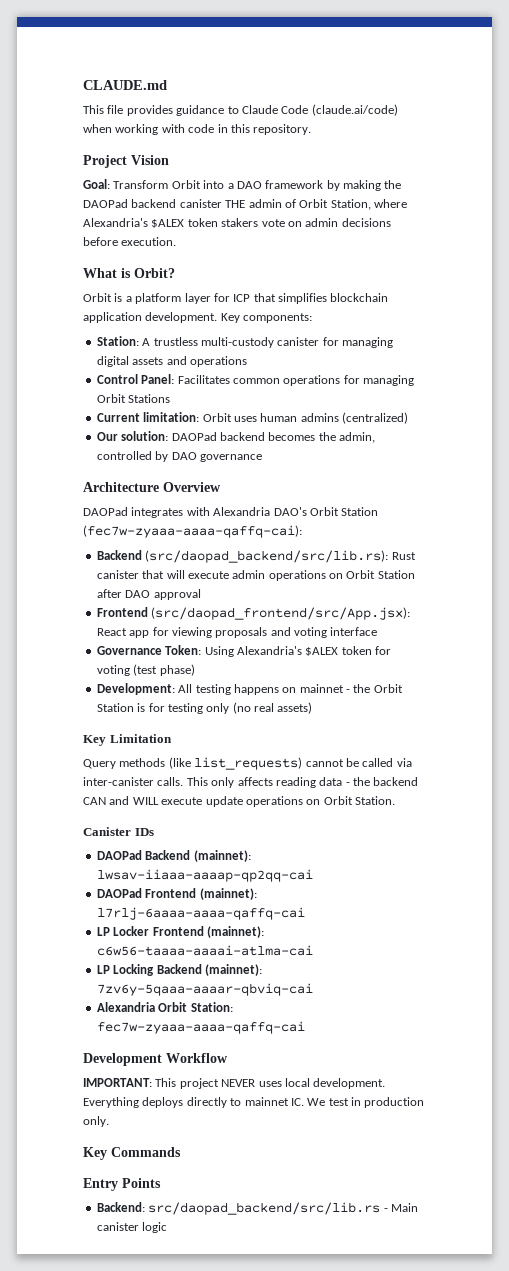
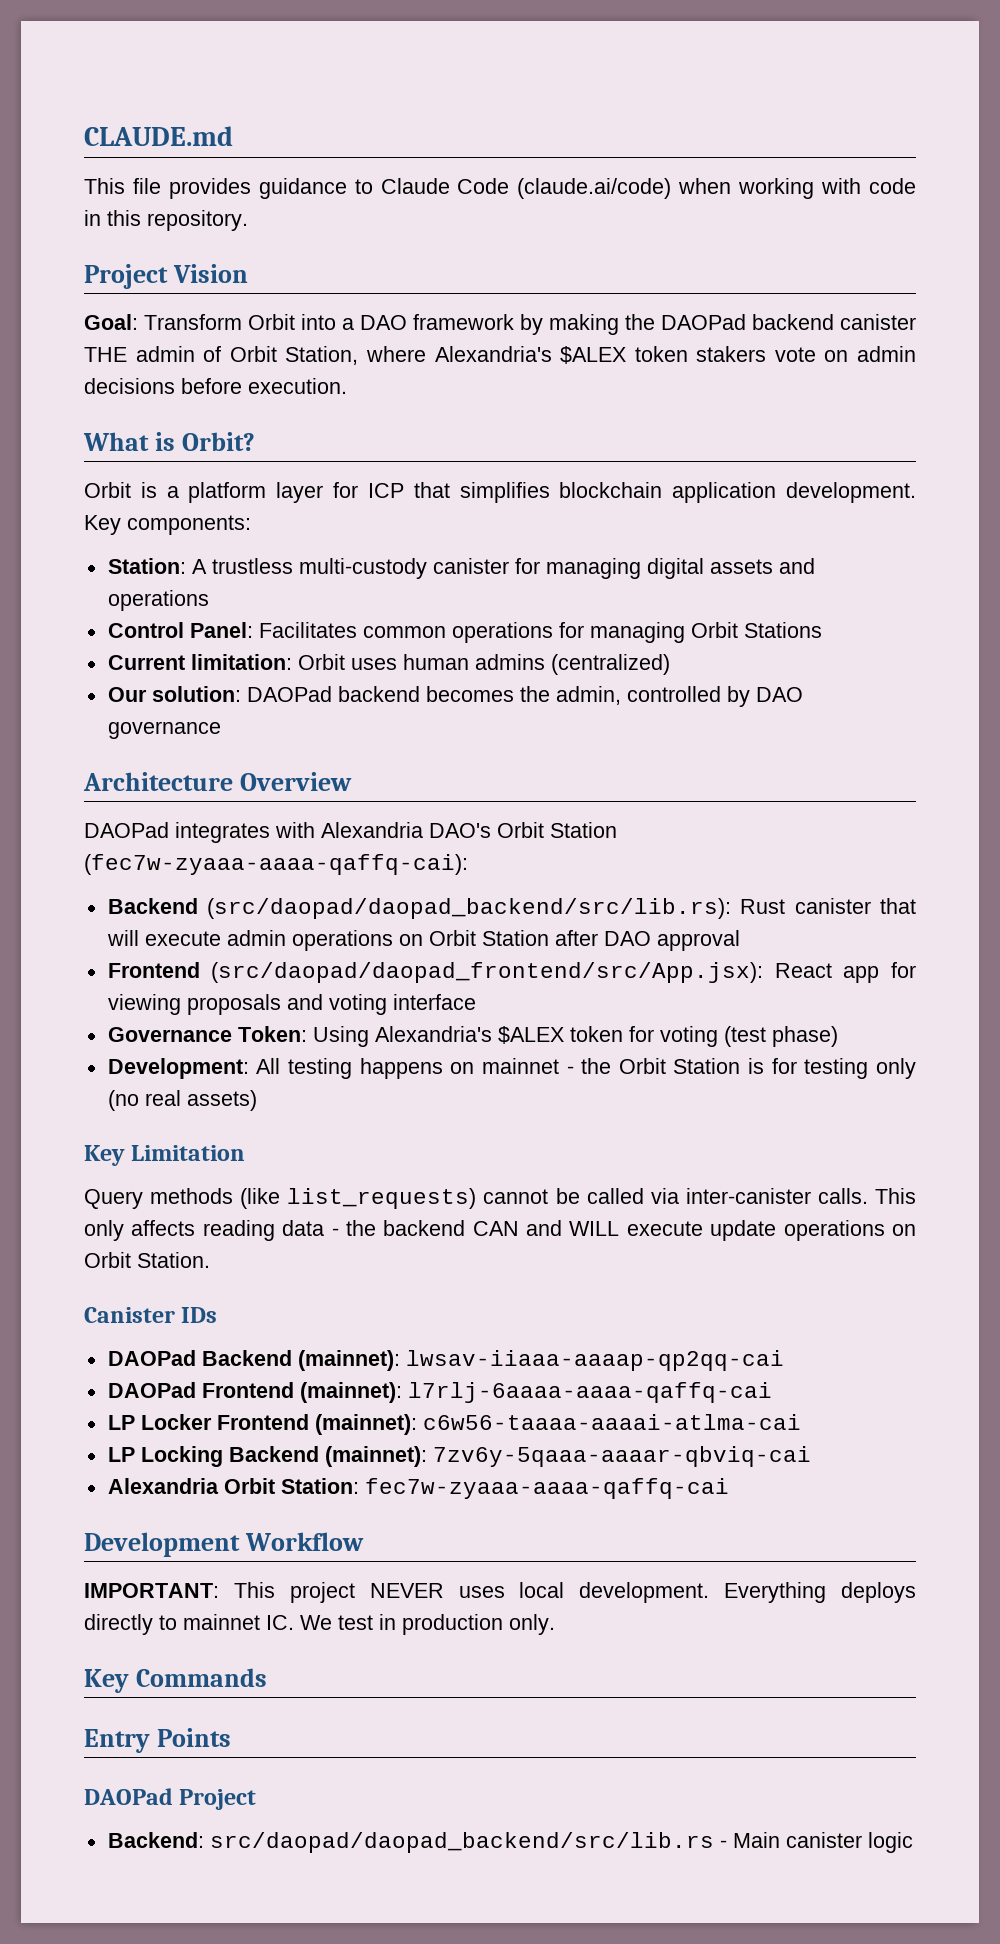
- Backend (src/daopad_backend/src/lib.rs): Rust canister that will execute admin operations on Orbit Station after DAO approval
+ Backend (src/daopad/daopad_backend/src/lib.rs): Rust canister that will execute admin operations on Orbit Station after DAO approval
- Frontend (src/daopad_frontend/src/App.jsx): React app for viewing proposals and voting interface
+ Frontend (src/daopad/daopad_frontend/src/App.jsx): React app for viewing proposals and voting interface
+ DAOPad Project
- Backend: src/daopad_backend/src/lib.rs - Main canister logic
+ Backend: src/daopad/daopad_backend/src/lib.rs - Main canister logic

